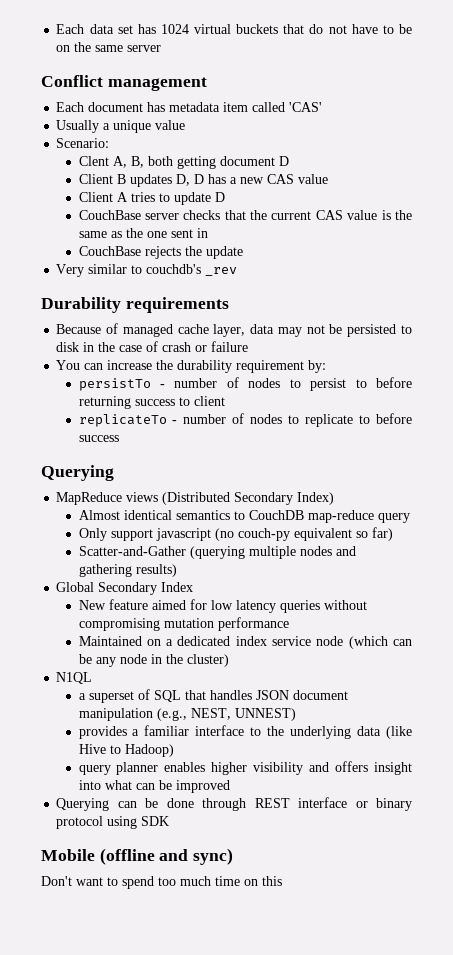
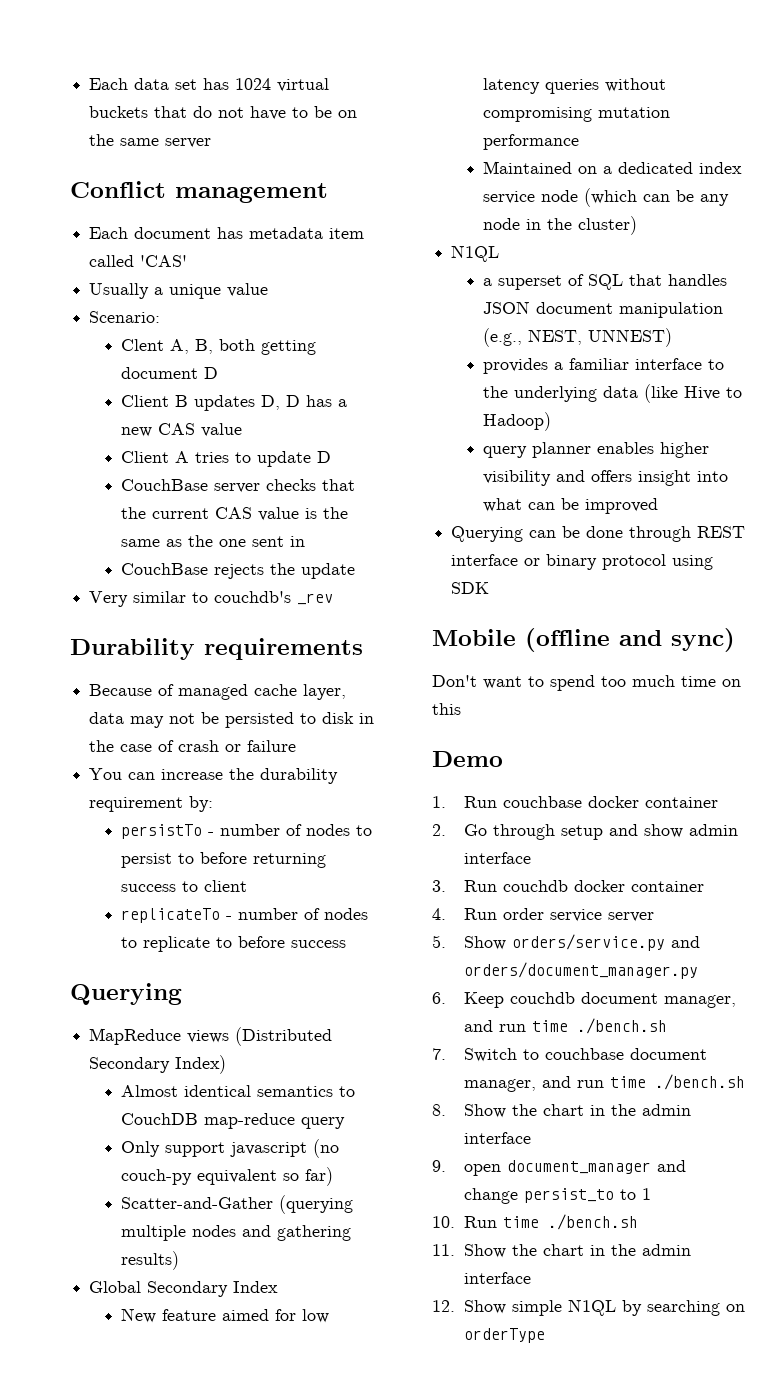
+ Demo
+ 1. Run couchbase docker container
+ 2. Go through setup and show admin interface
+ 3. Run couchdb docker container
+ 4. Run order service server
+ 5. Show orders/service.py and orders/document_manager.py
+ 6. Keep couchdb document manager, and run time ./bench.sh
+ 7. Switch to couchbase document manager, and run time ./bench.sh
+ 8. Show the chart in the admin interface
+ 9. open document_manager and change persist_to to 1
+ 10. Run time ./bench.sh
+ 11. Show the chart in the admin interface
+ 12. Show simple N1QL by searching on orderType

